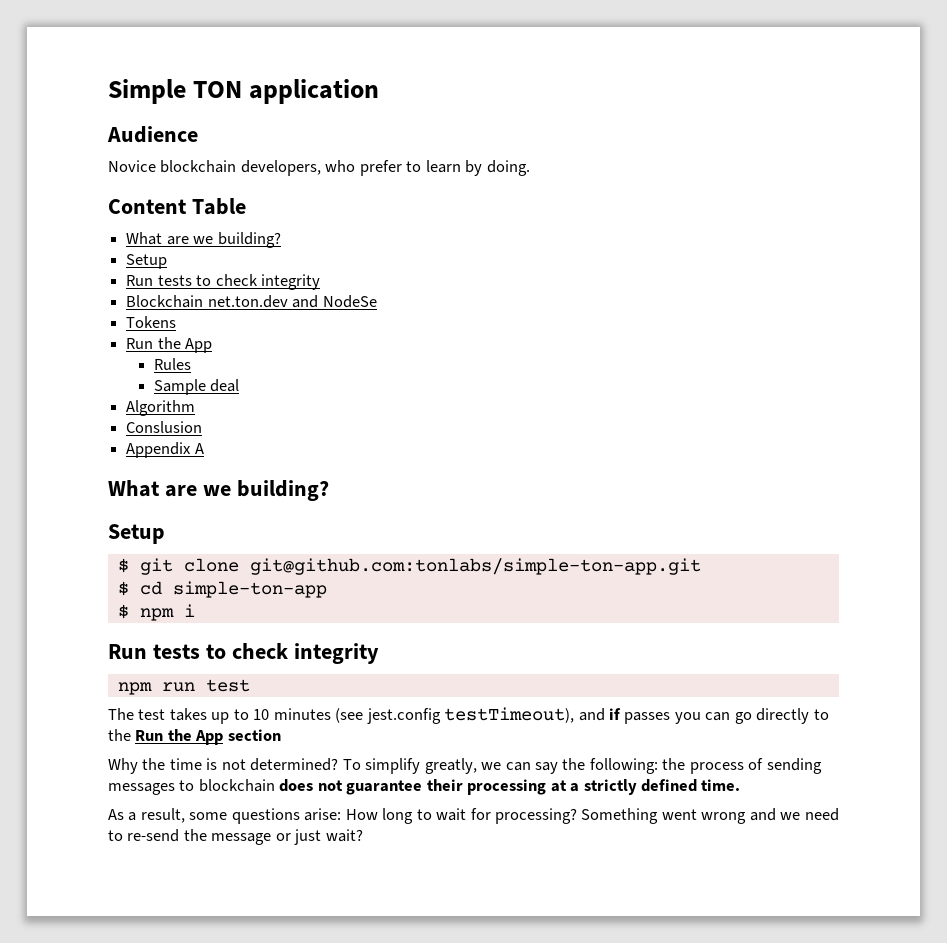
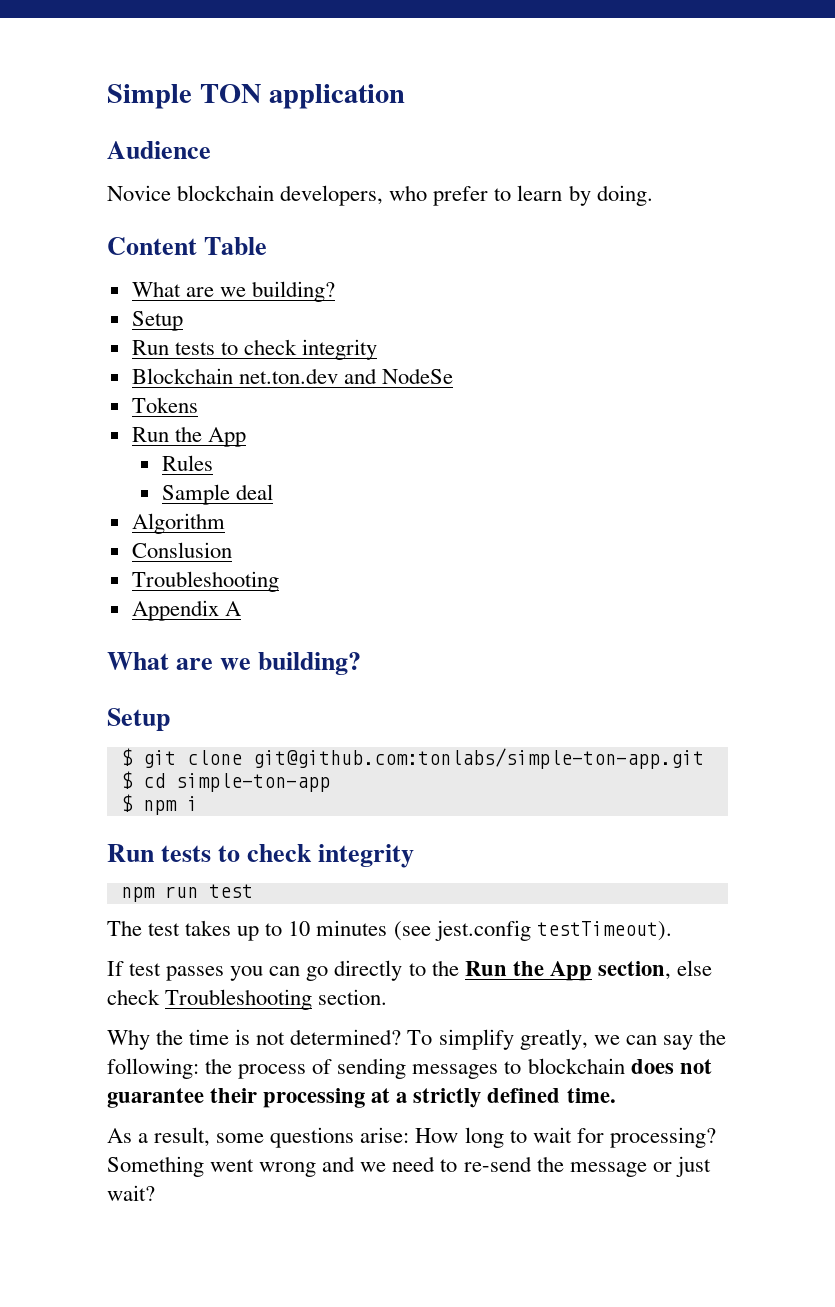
  Conslusion
+ Troubleshooting
- The test takes up to 10 minutes (see jest.config testTimeout), and if passes you can go directly to the Run the App section
+ The test takes up to 10 minutes (see jest.config testTimeout).
+ If test passes you can go directly to the Run the App section, else check Troubleshooting section.

